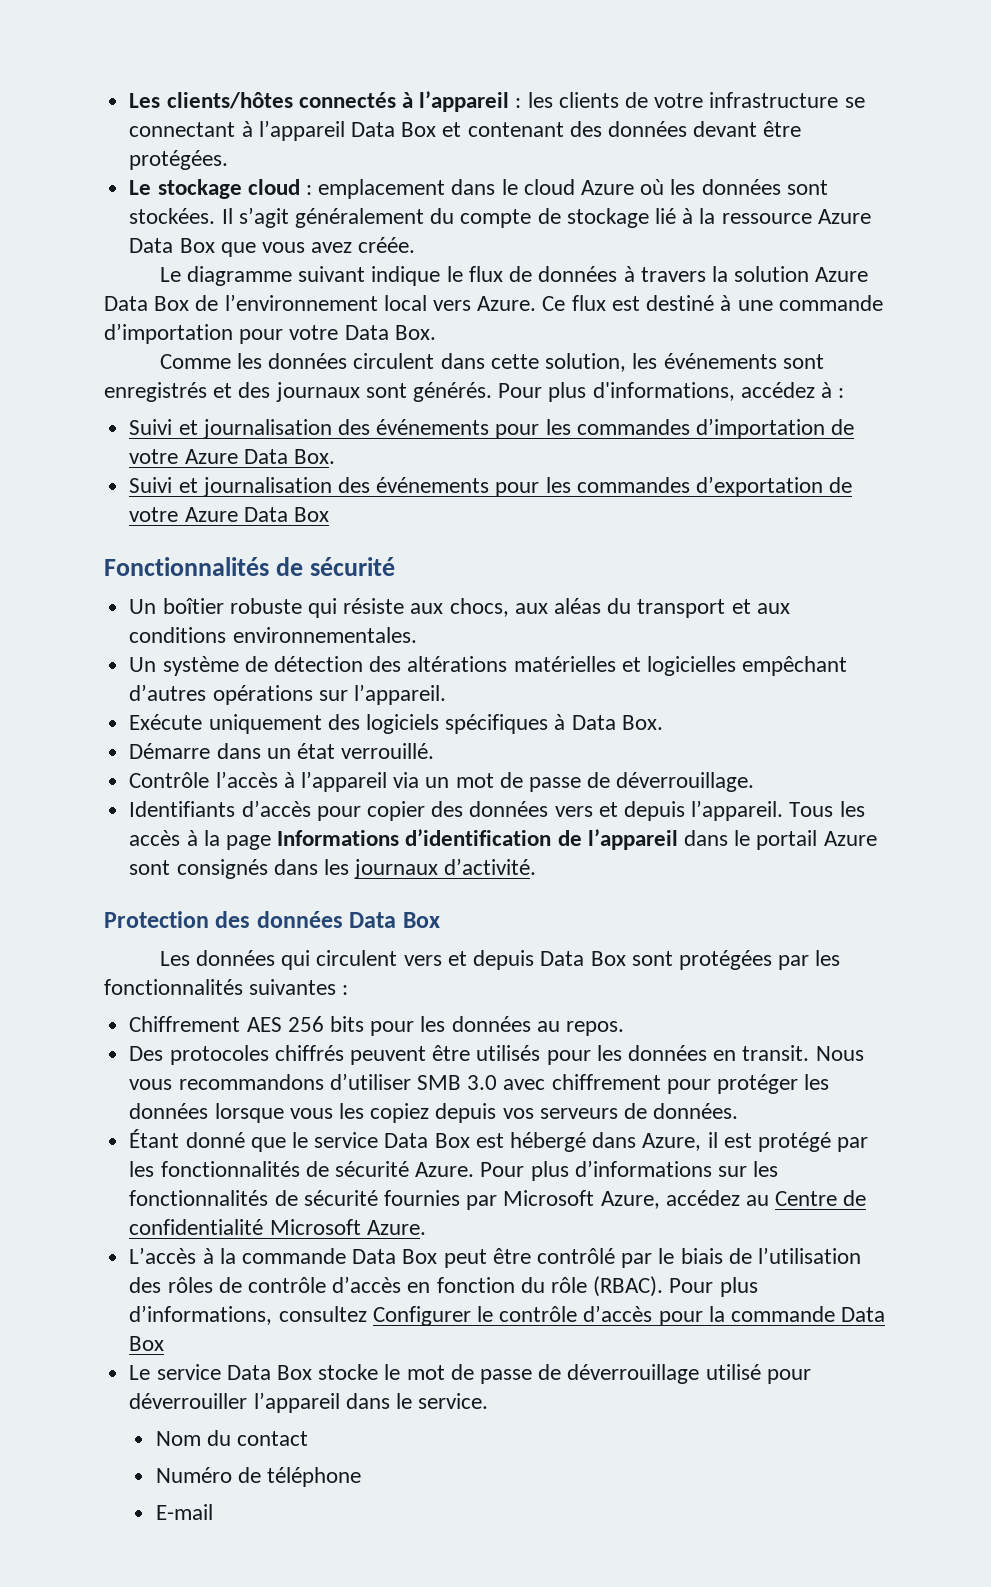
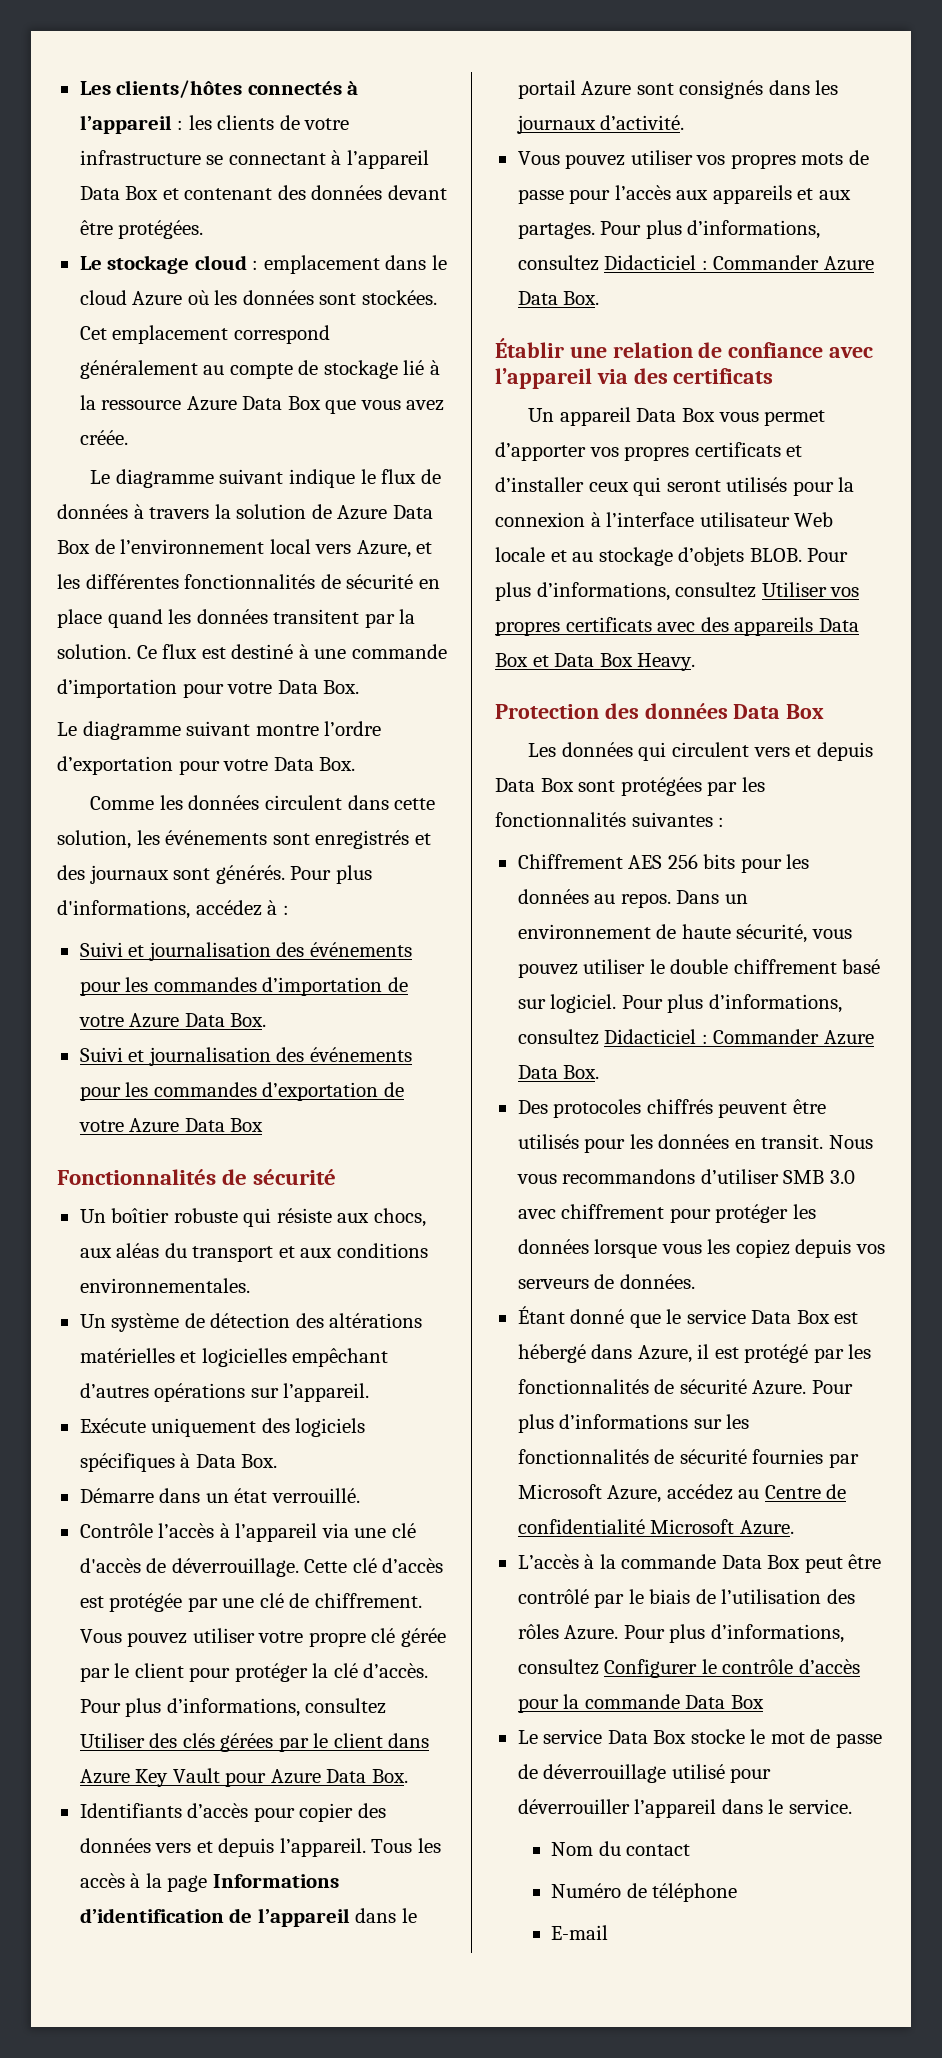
- Il s’agit généralement du compte de stockage lié à la ressource Azure Data Box que vous avez créée.
+ Cet emplacement correspond généralement au compte de stockage lié à la ressource Azure Data Box que vous avez créée.
- Le diagramme suivant indique le flux de données à travers la solution Azure Data Box de l’environnement local vers Azure.
+ Le diagramme suivant indique le flux de données à travers la solution de Azure Data Box de l’environnement local vers Azure, et les différentes fonctionnalités de sécurité en place quand les données transitent par la solution.
+ Le diagramme suivant montre l’ordre d’exportation pour votre Data Box.
- Contrôle l’accès à l’appareil via un mot de passe de déverrouillage.
+ Contrôle l’accès à l’appareil via une clé d'accès de déverrouillage. Cette clé d’accès est protégée par une clé de chiffrement. Vous pouvez utiliser votre propre clé gérée par le client pour protéger la clé d’accès. Pour plus d’informations, consultez Utiliser des clés gérées par le client dans Azure Key Vault pour Azure Data Box.
+ Vous pouvez utiliser vos propres mots de passe pour l’accès aux appareils et aux partages. Pour plus d’informations, consultez Didacticiel : Commander Azure Data Box.
+ Établir une relation de confiance avec l’appareil via des certificats
+ Un appareil Data Box vous permet d’apporter vos propres certificats et d’installer ceux qui seront utilisés pour la connexion à l’interface utilisateur Web locale et au stockage d’objets BLOB. Pour plus d’informations, consultez Utiliser vos propres certificats avec des appareils Data Box et Data Box Heavy.
+ Dans un environnement de haute sécurité, vous pouvez utiliser le double chiffrement basé sur logiciel. Pour plus d’informations, consultez Didacticiel : Commander Azure Data Box.
- L’accès à la commande Data Box peut être contrôlé par le biais de l’utilisation des rôles de contrôle d’accès en fonction du rôle (RBAC).
+ L’accès à la commande Data Box peut être contrôlé par le biais de l’utilisation des rôles Azure.

